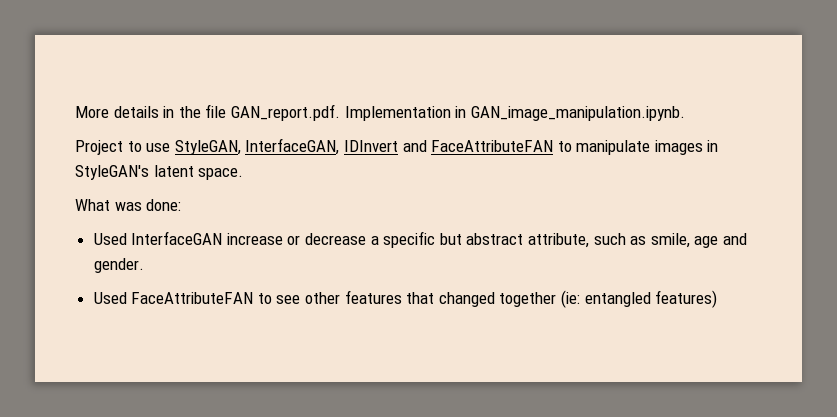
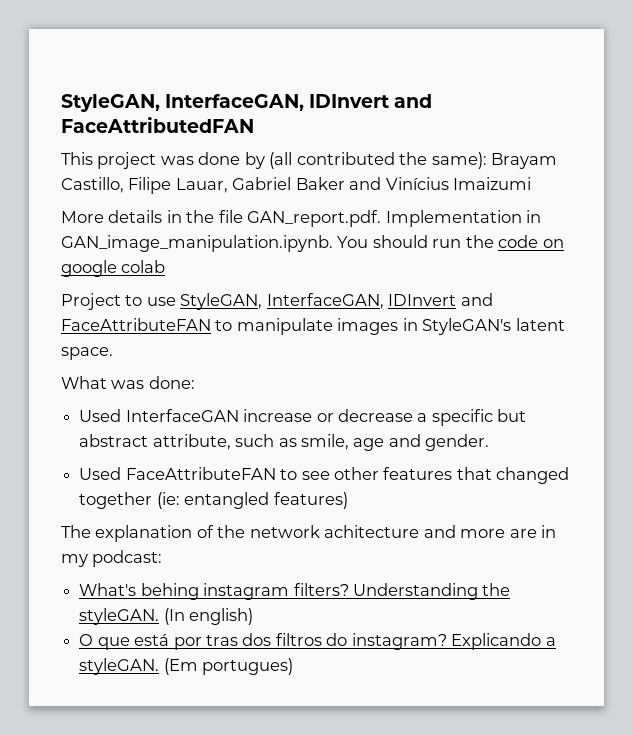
+ StyleGAN, InterfaceGAN, IDInvert and FaceAttributedFAN
+ This project was done by (all contributed the same): Brayam Castillo, Filipe Lauar, Gabriel Baker and Vinícius Imaizumi
- More details in the file GAN_report.pdf. Implementation in GAN_image_manipulation.ipynb.
+ More details in the file GAN_report.pdf. Implementation in GAN_image_manipulation.ipynb. You should run the code on google colab
+ The explanation of the network achitecture and more are in my podcast:
+ What's behing instagram filters? Understanding the styleGAN. (In english)
+ O que está por tras dos filtros do instagram? Explicando a styleGAN. (Em portugues)

